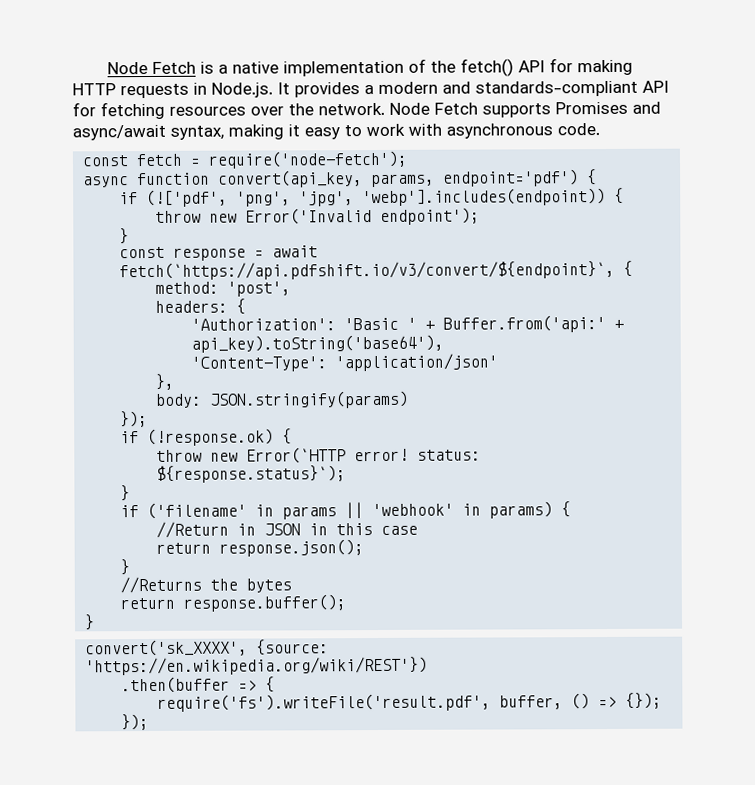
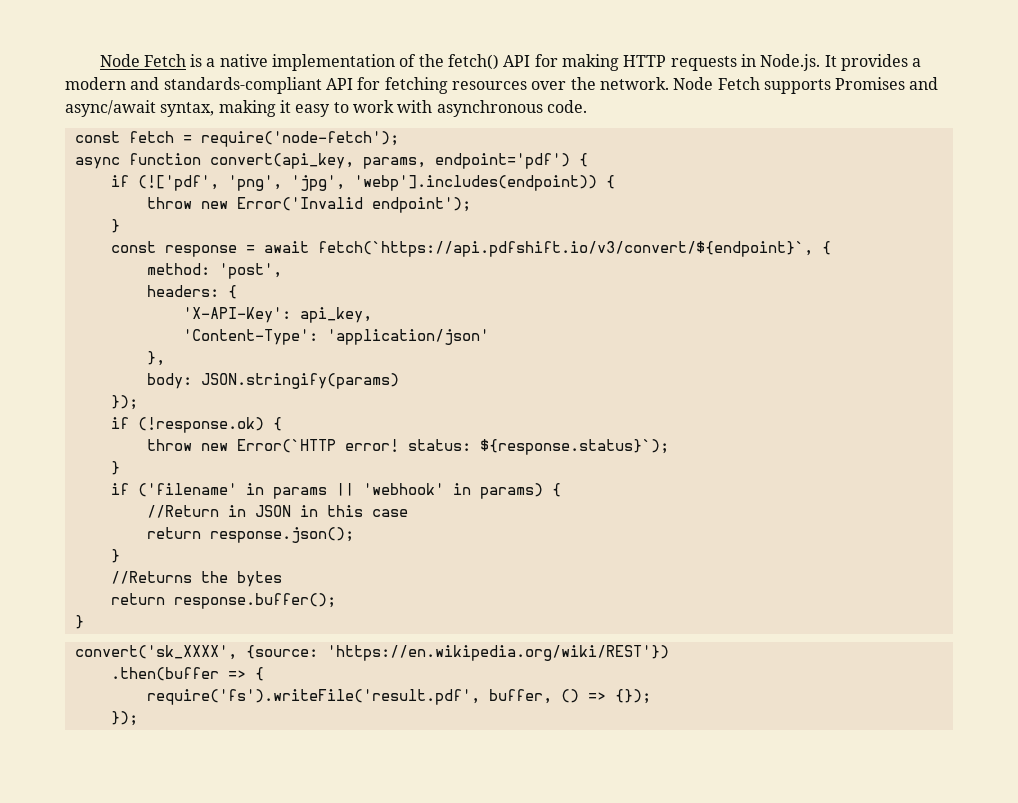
- 'Authorization': 'Basic ' + Buffer.from('api:' + api_key).toString('base64'),
+ 'X-API-Key': api_key,

